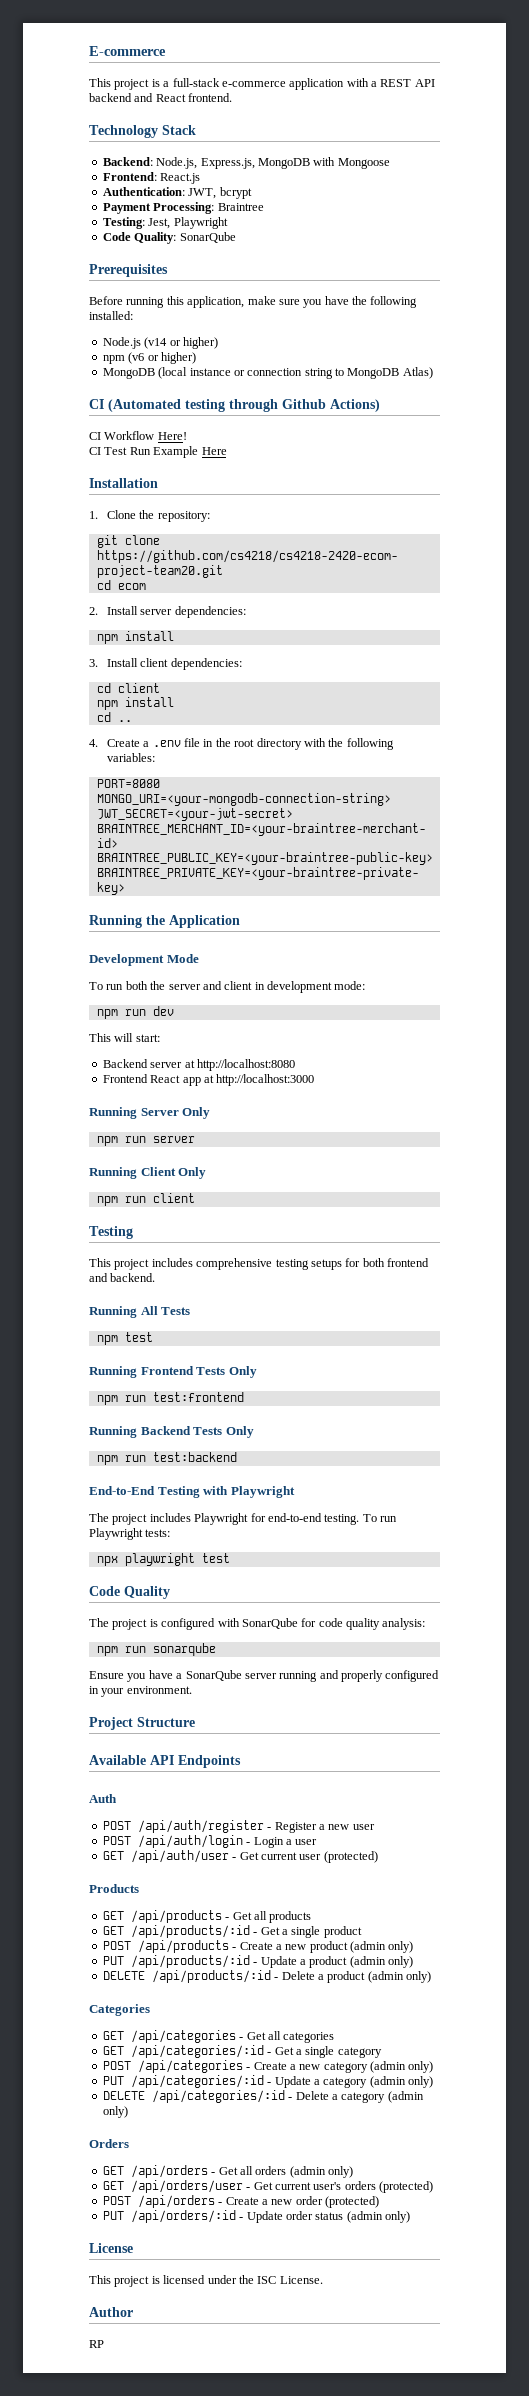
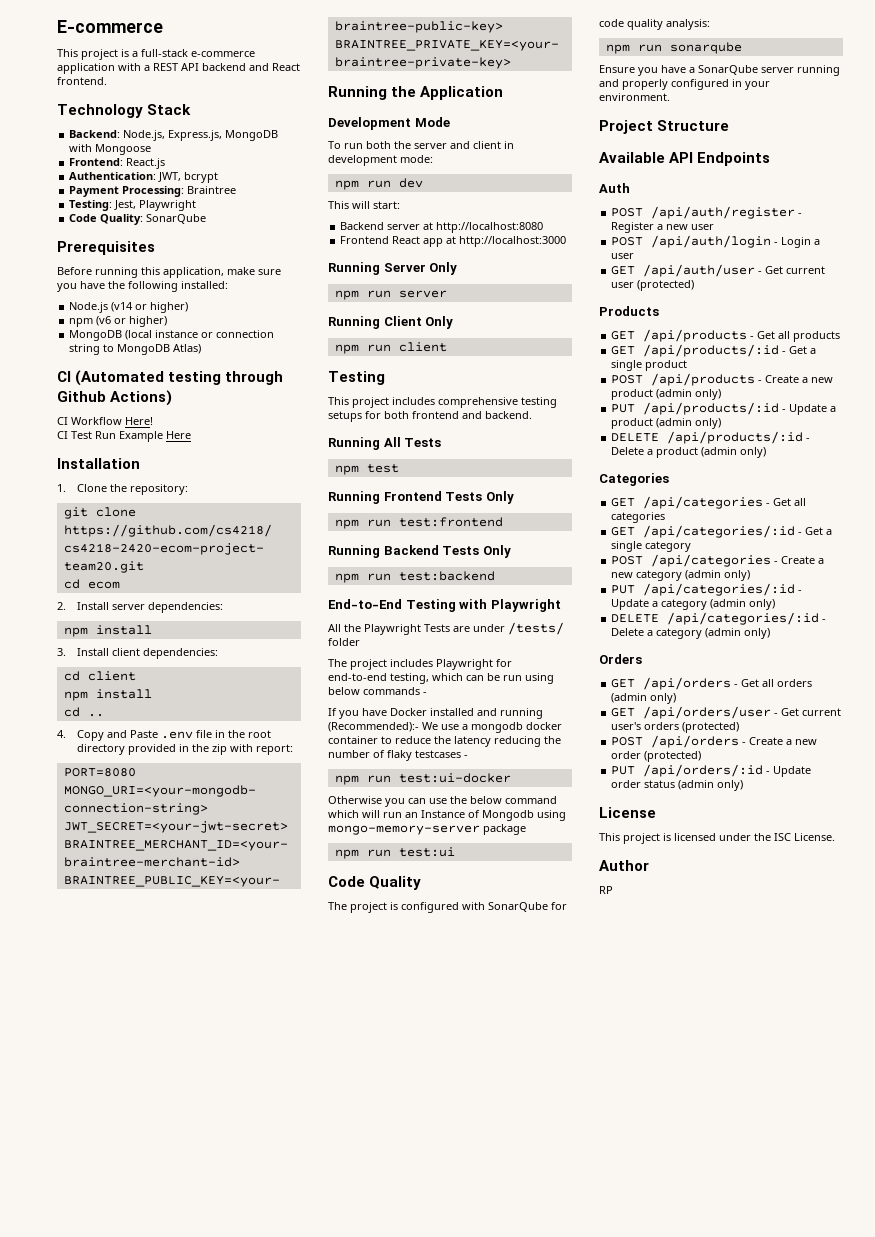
- 4. Create a .env file in the root directory with the following variables:
+ 4. Copy and Paste .env file in the root directory provided in the zip with report:
+ All the Playwright Tests are under /tests/ folder
- The project includes Playwright for end-to-end testing. To run Playwright tests:
- npx playwright test
+ The project includes Playwright for end-to-end testing, which can be run using below commands -
+ If you have Docker installed and running (Recommended):- We use a mongodb docker container to reduce the latency reducing the number of flaky testcases -
+ npm run test:ui-docker
+ Otherwise you can use the below command which will run an Instance of Mongodb using mongo-memory-server package
+ npm run test:ui

